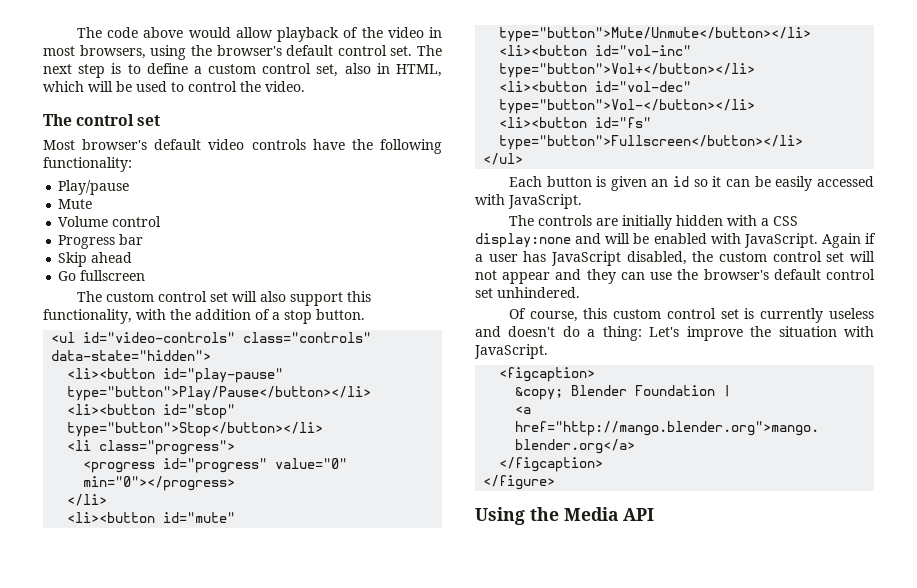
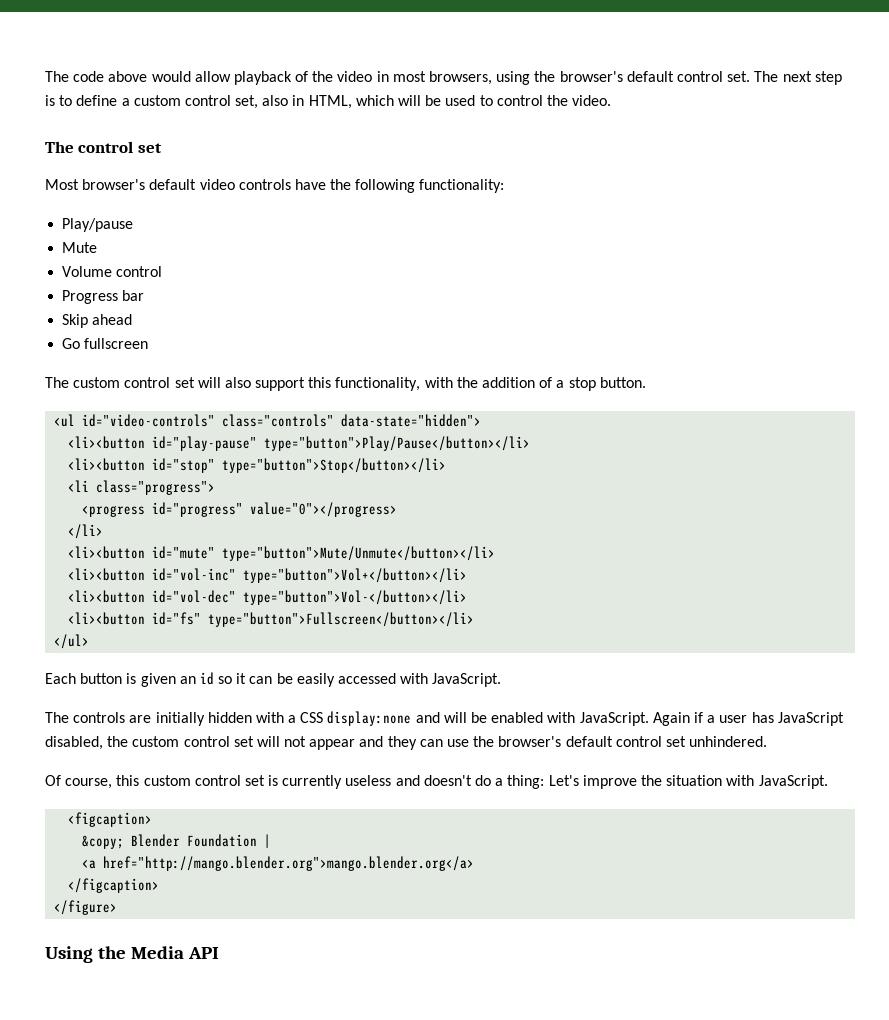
- <progress id="progress" value="0" min="0"></progress>
+ <progress id="progress" value="0"></progress>

